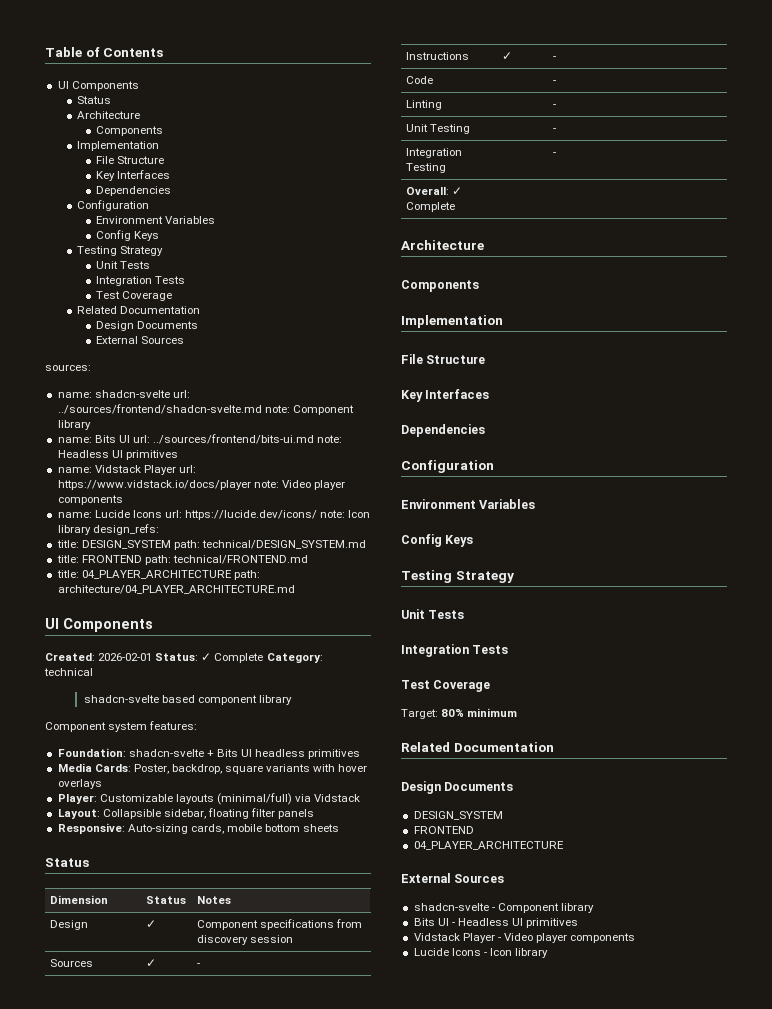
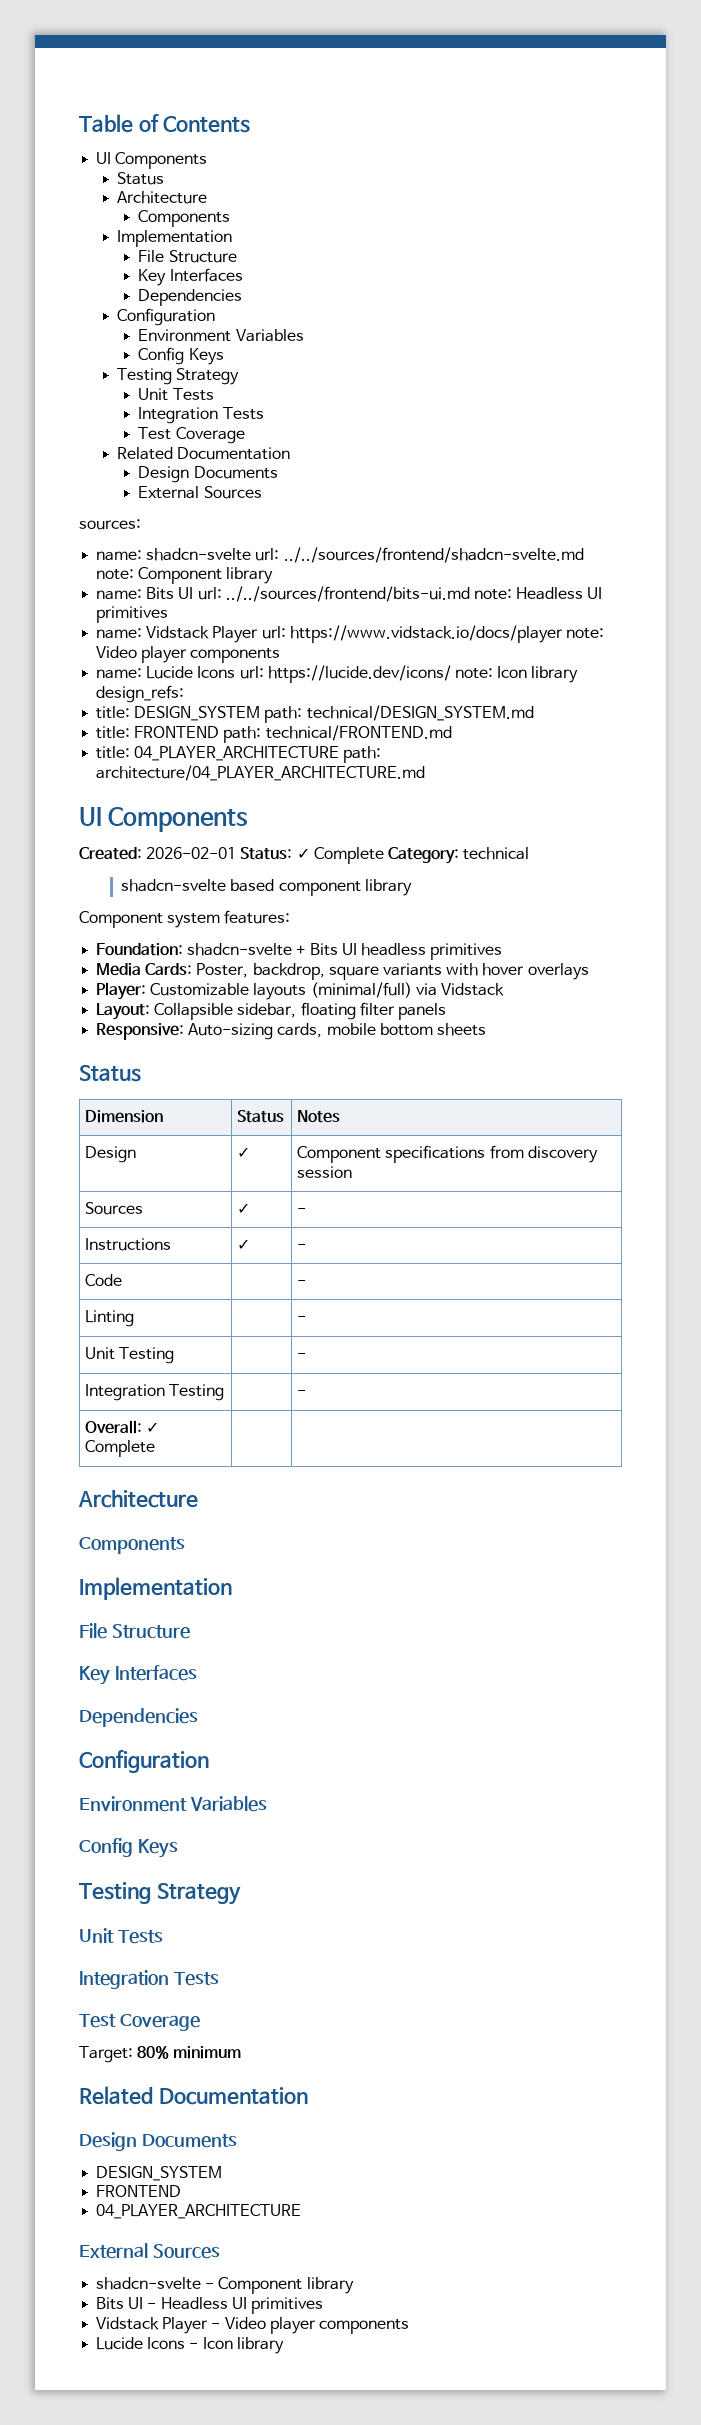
- name: shadcn-svelte url: ../sources/frontend/shadcn-svelte.md note: Component library
+ name: shadcn-svelte url: ../../sources/frontend/shadcn-svelte.md note: Component library
- name: Bits UI url: ../sources/frontend/bits-ui.md note: Headless UI primitives
+ name: Bits UI url: ../../sources/frontend/bits-ui.md note: Headless UI primitives

